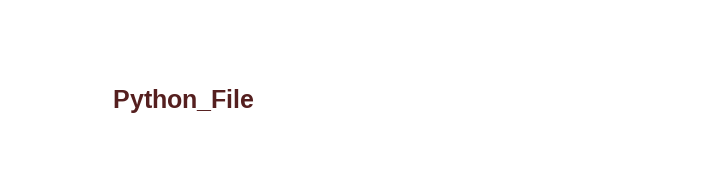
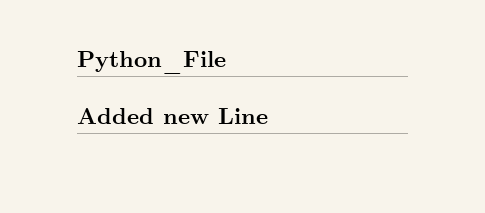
+ Added new Line

